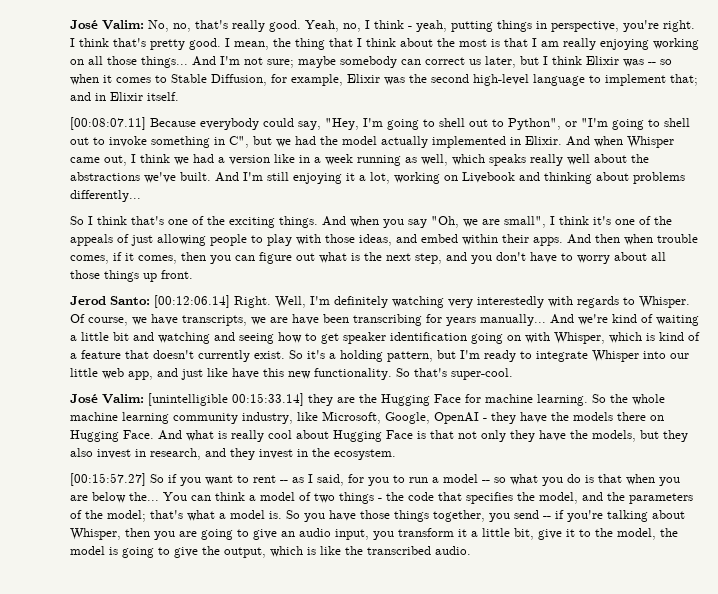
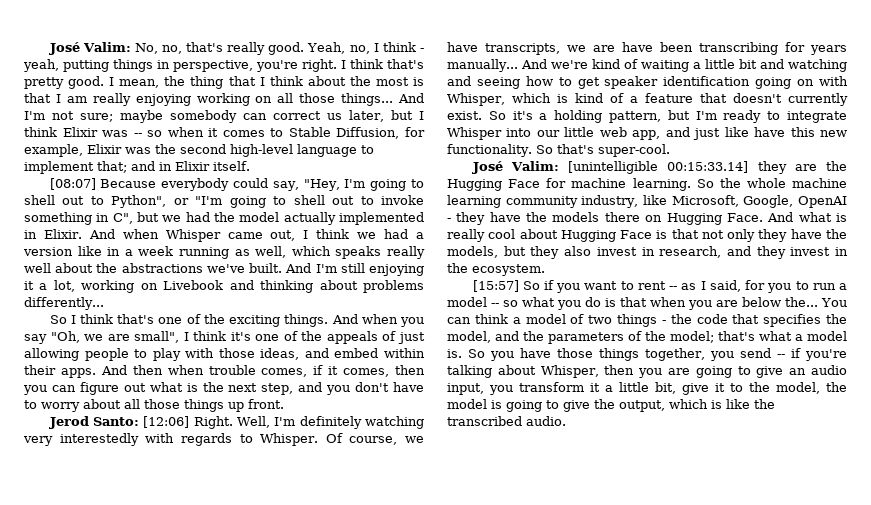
- [00:08:07.11] Because everybody could say, "Hey, I'm going to shell out to Python", or "I'm going to shell out to invoke something in C", but we had the model actually implemented in Elixir.
+ [08:07] Because everybody could say, "Hey, I'm going to shell out to Python", or "I'm going to shell out to invoke something in C", but we had the model actually implemented in Elixir.
- Jerod Santo: [00:12:06.14] Right.
+ Jerod Santo: [12:06] Right.
- [00:15:57.27] So if you want to rent -- as I said, for you to run a model -- so what you do is that when you are below the...
+ [15:57] So if you want to rent -- as I said, for you to run a model -- so what you do is that when you are below the...

